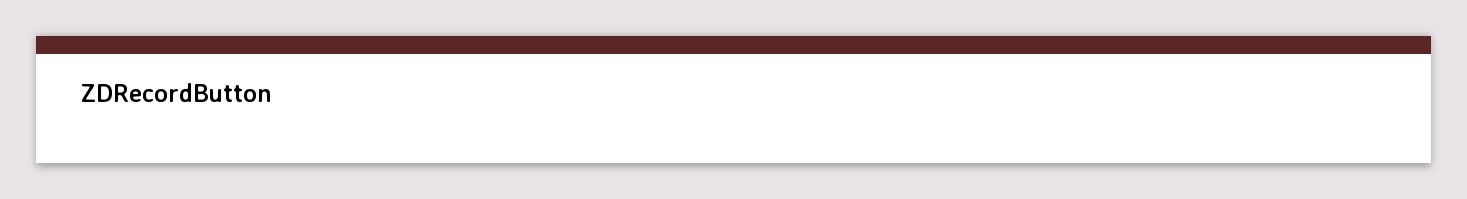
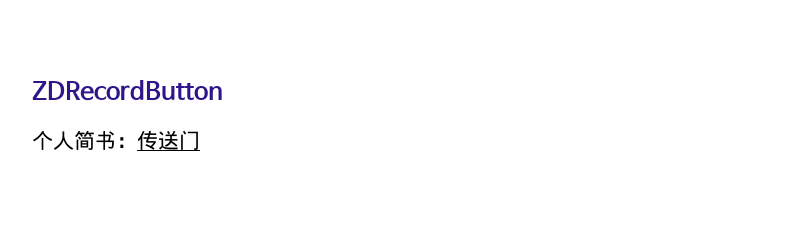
+ 个人简书：传送门

